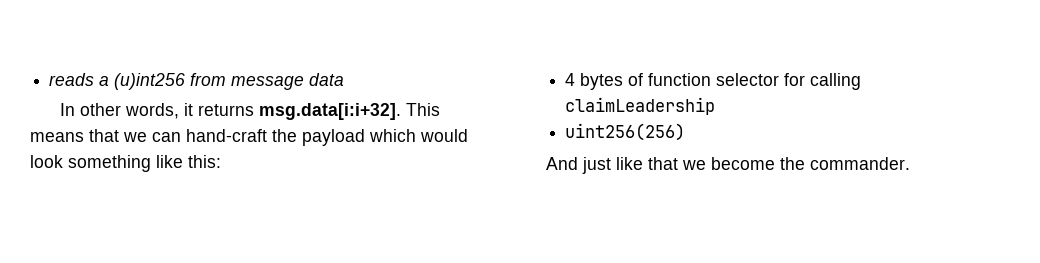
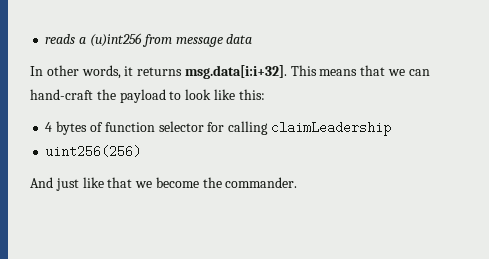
- In other words, it returns msg.data[i:i+32]. This means that we can hand-craft the payload which would look something like this:
+ In other words, it returns msg.data[i:i+32]. This means that we can hand-craft the payload to look like this:

